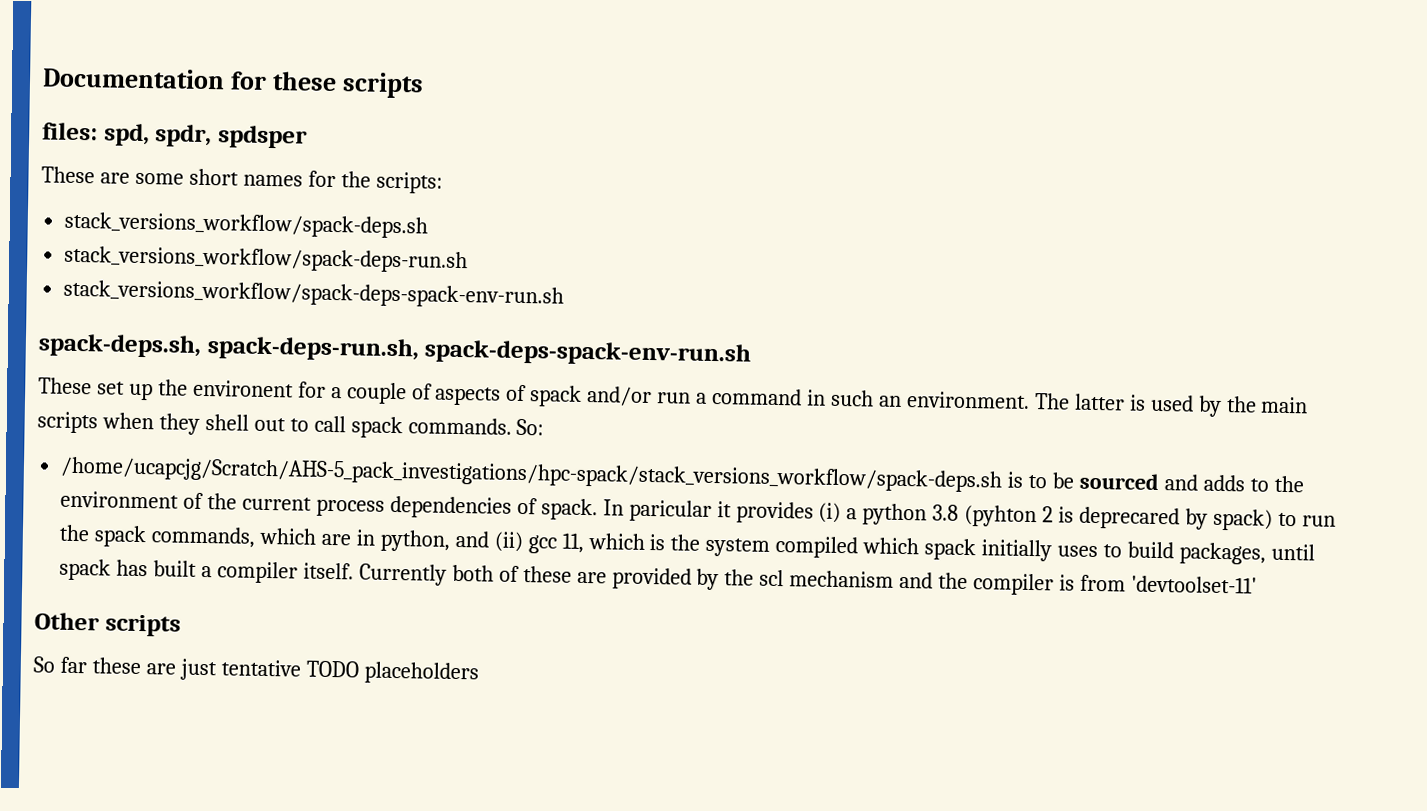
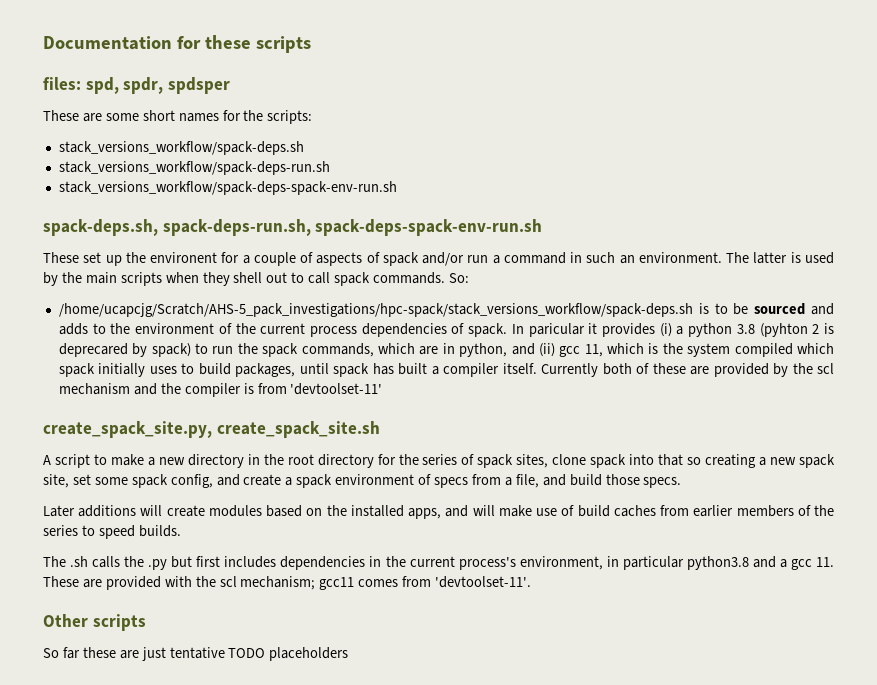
+ create_spack_site.py, create_spack_site.sh
+ A script to make a new directory in the root directory for the series of spack sites, clone spack into that so creating a new spack site, set some spack config, and create a spack environment of specs from a file, and build those specs.
+ Later additions will create modules based on the installed apps, and will make use of build caches from earlier members of the series to speed builds.
+ The .sh calls the .py but first includes dependencies in the current process's environment, in particular python3.8 and a gcc 11. These are provided with the scl mechanism; gcc11 comes from 'devtoolset-11'.

